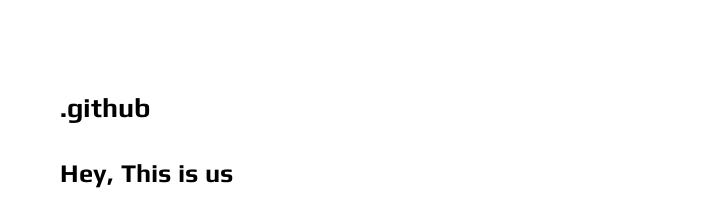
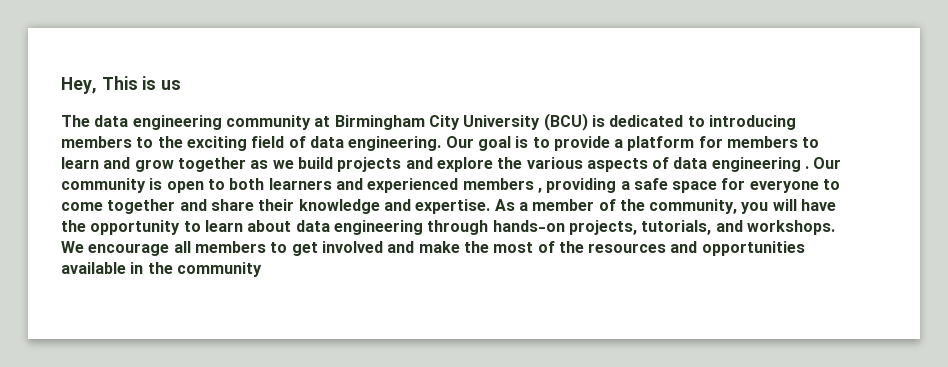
- .github
+ The data engineering community at Birmingham City University (BCU) is dedicated to introducing members to the exciting field of data engineering. Our goal is to provide a platform for members to learn and grow together as we build projects and explore the various aspects of data engineering . Our community is open to both learners and experienced members , providing a safe space for everyone to come together and share their knowledge and expertise. As a member of the community, you will have the opportunity to learn about data engineering through hands-on projects, tutorials, and workshops. We encourage all members to get involved and make the most of the resources and opportunities available in the community

